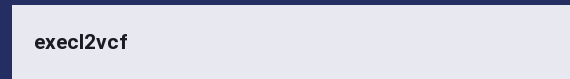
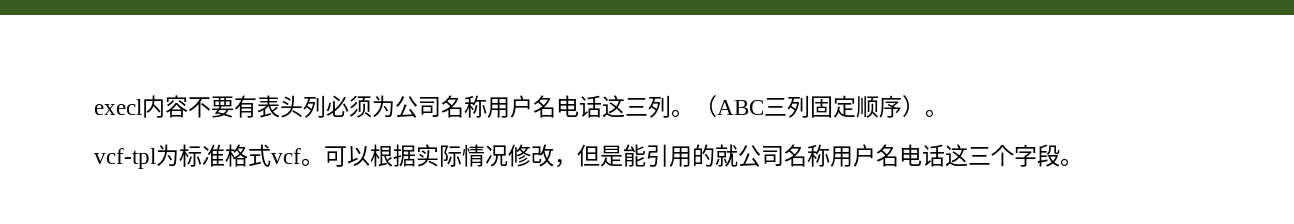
- execl2vcf
+ execl内容不要有表头列必须为公司名称用户名电话这三列。（ABC三列固定顺序）。
+ vcf-tpl为标准格式vcf。可以根据实际情况修改，但是能引用的就公司名称用户名电话这三个字段。

